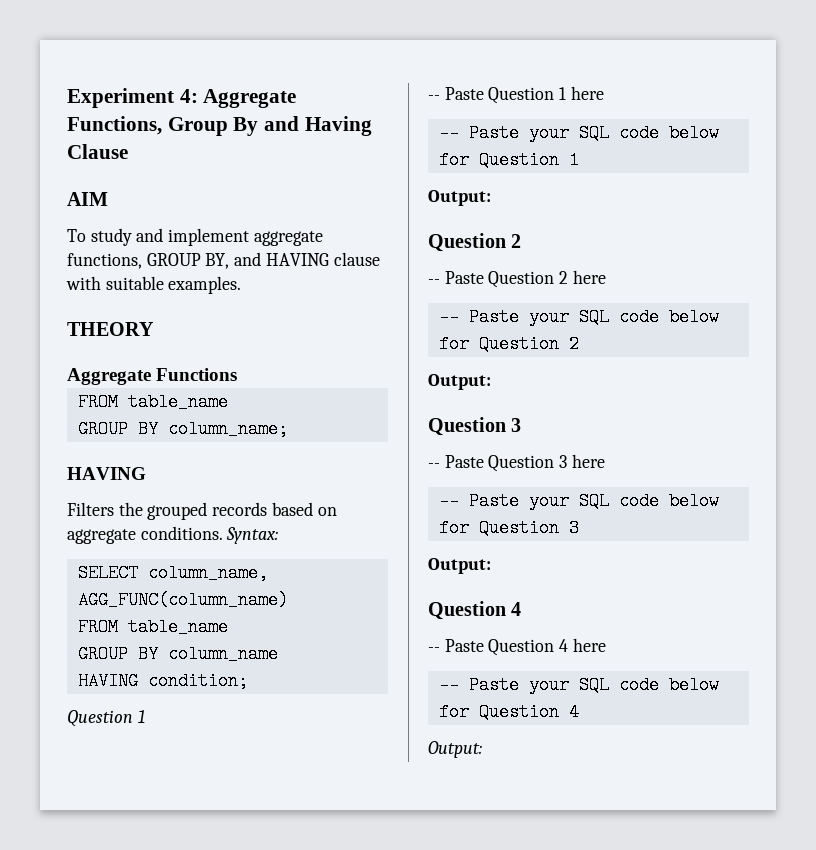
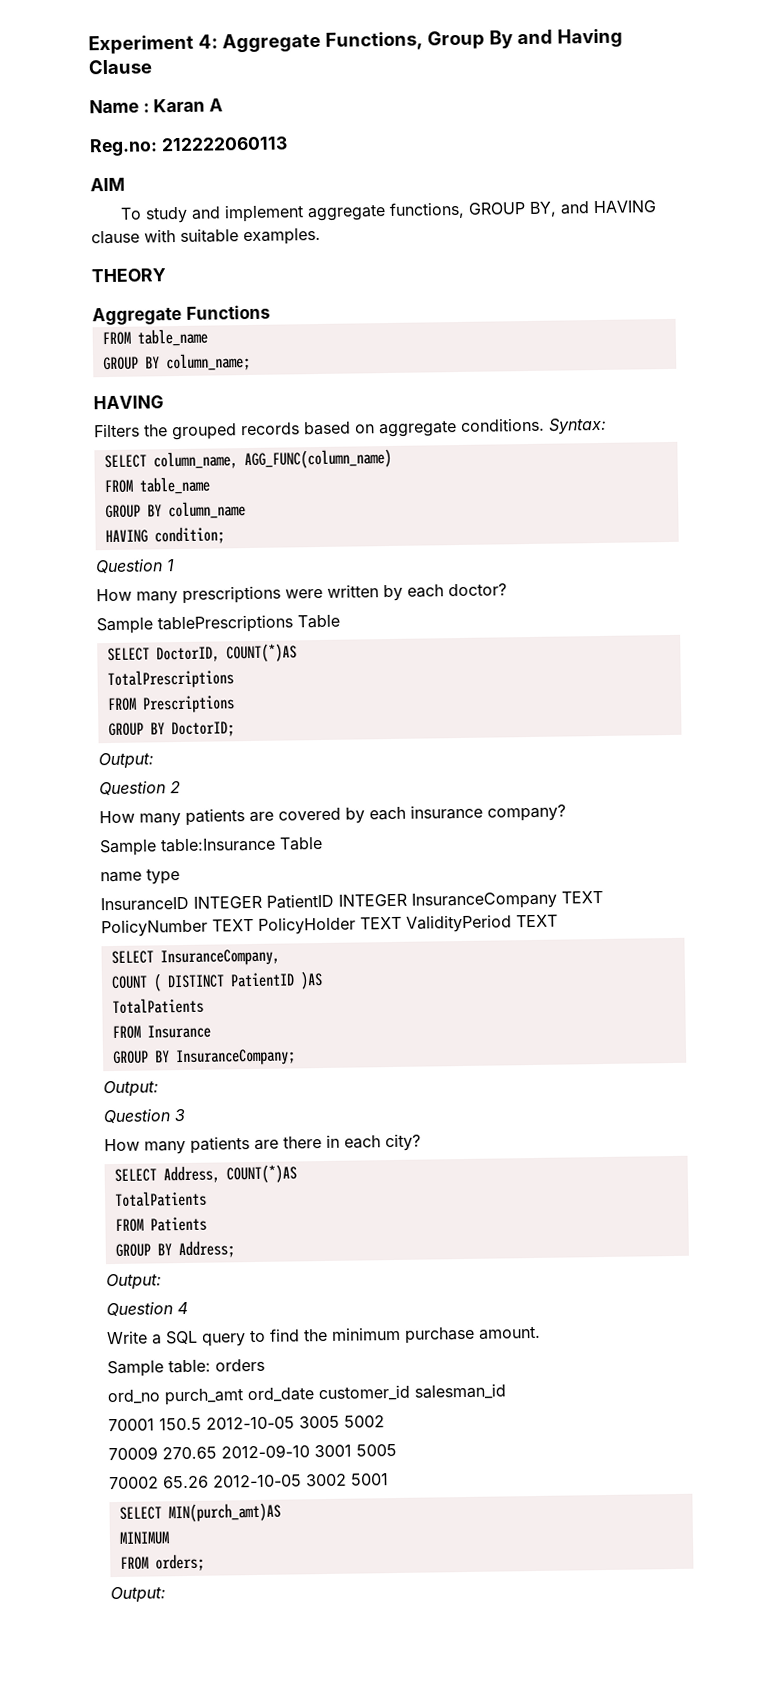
+ Name : Karan A
+ Reg.no: 212222060113
- -- Paste Question 1 here
- -- Paste your SQL code below for Question 1
+ How many prescriptions were written by each doctor?
+ Sample tablePrescriptions Table
+ SELECT DoctorID, COUNT(*)AS
+ TotalPrescriptions
+ FROM Prescriptions
+ GROUP BY DoctorID;
  Output:
  Question 2
- -- Paste Question 2 here
- -- Paste your SQL code below for Question 2
+ How many patients are covered by each insurance company?
+ Sample table:Insurance Table
+ name type
+ InsuranceID INTEGER PatientID INTEGER InsuranceCompany TEXT PolicyNumber TEXT PolicyHolder TEXT ValidityPeriod TEXT
+ SELECT InsuranceCompany,
+ COUNT ( DISTINCT PatientID )AS
+ TotalPatients
+ FROM Insurance
+ GROUP BY InsuranceCompany;
  Output:
  Question 3
- -- Paste Question 3 here
- -- Paste your SQL code below for Question 3
+ How many patients are there in each city?
+ SELECT Address, COUNT(*)AS
+ TotalPatients
+ FROM Patients
+ GROUP BY Address;
  Output:
  Question 4
- -- Paste Question 4 here
- -- Paste your SQL code below for Question 4
+ Write a SQL query to find the minimum purchase amount.
+ Sample table: orders
+ ord_no purch_amt ord_date customer_id salesman_id
+ 70001 150.5 2012-10-05 3005 5002
+ 70009 270.65 2012-09-10 3001 5005
+ 70002 65.26 2012-10-05 3002 5001
+ SELECT MIN(purch_amt)AS
+ MINIMUM
+ FROM orders;

